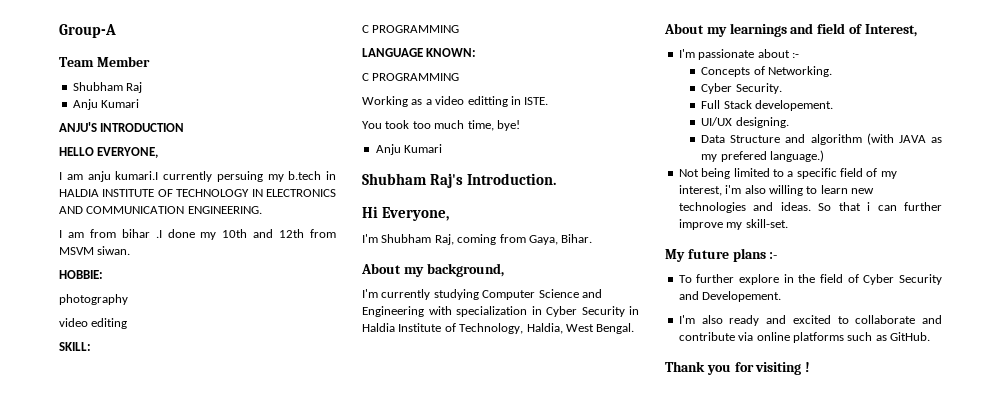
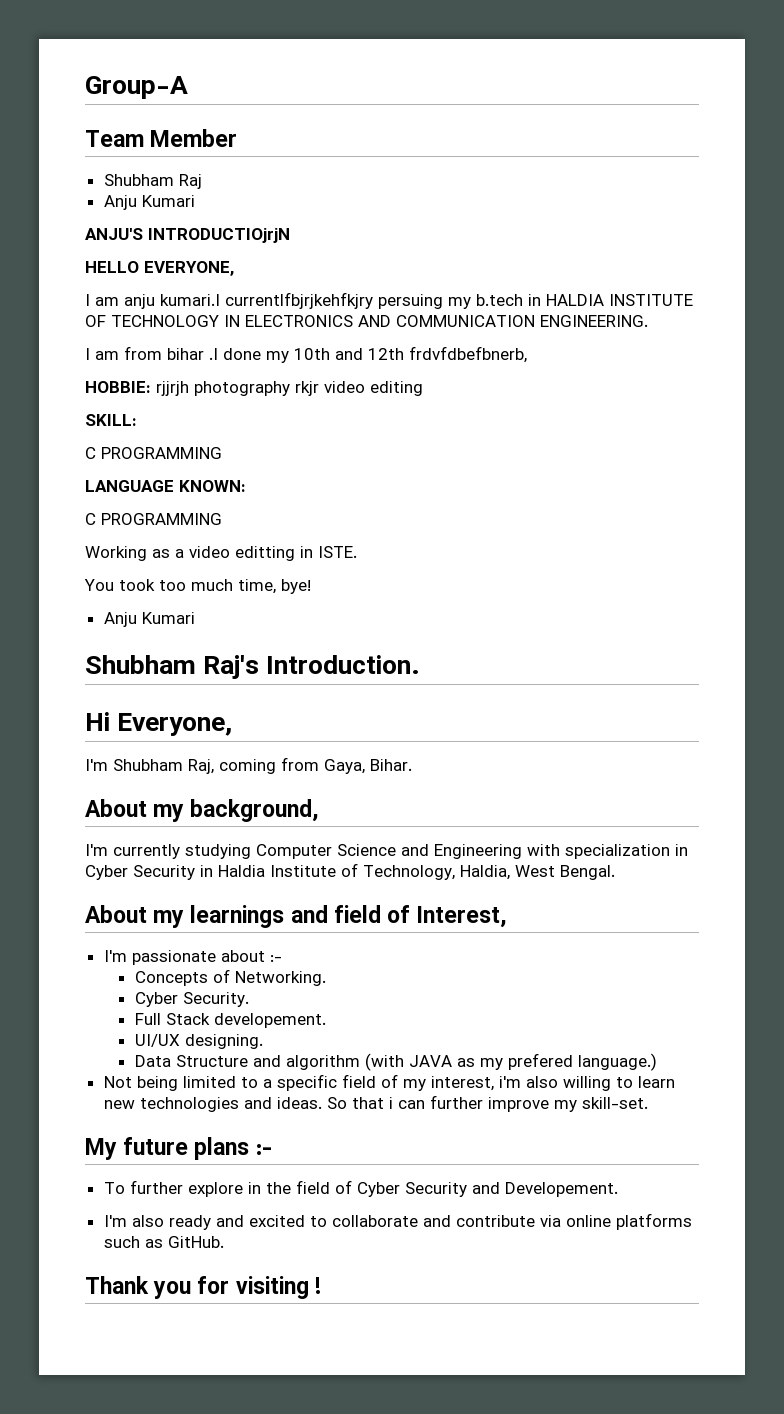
- ANJU'S INTRODUCTION
+ ANJU'S INTRODUCTIOjrjN
- I am anju kumari.I currently persuing my b.tech in HALDIA INSTITUTE OF TECHNOLOGY IN ELECTRONICS AND COMMUNICATION ENGINEERING.
+ I am anju kumari.I currentlfbjrjkehfkjry persuing my b.tech in HALDIA INSTITUTE OF TECHNOLOGY IN ELECTRONICS AND COMMUNICATION ENGINEERING.
- I am from bihar .I done my 10th and 12th from MSVM siwan.
+ I am from bihar .I done my 10th and 12th frdvfdbefbnerb,
- HOBBIE:
- photography
- video editing
+ HOBBIE: rjjrjh photography rkjr video editing

